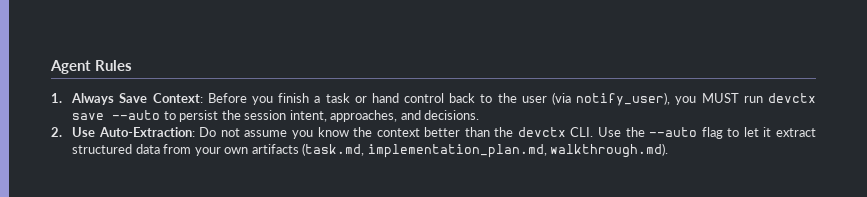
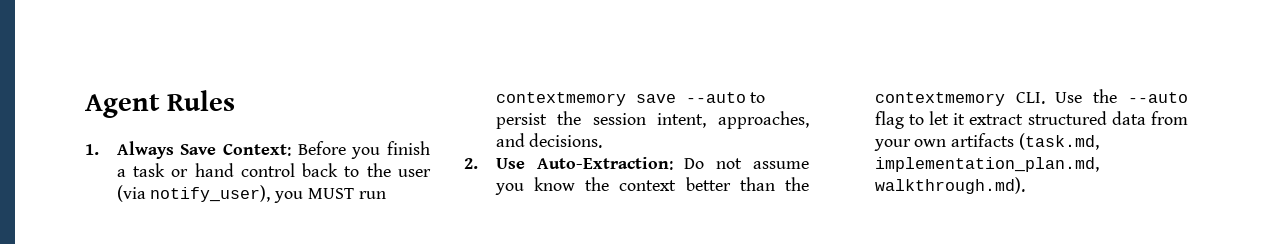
- 1. Always Save Context: Before you finish a task or hand control back to the user (via notify_user), you MUST run devctx save --auto to persist the session intent, approaches, and decisions.
+ 1. Always Save Context: Before you finish a task or hand control back to the user (via notify_user), you MUST run contextmemory save --auto to persist the session intent, approaches, and decisions.
- 2. Use Auto-Extraction: Do not assume you know the context better than the devctx CLI. Use the --auto flag to let it extract structured data from your own artifacts (task.md, implementation_plan.md, walkthrough.md).
+ 2. Use Auto-Extraction: Do not assume you know the context better than the contextmemory CLI. Use the --auto flag to let it extract structured data from your own artifacts (task.md, implementation_plan.md, walkthrough.md).

